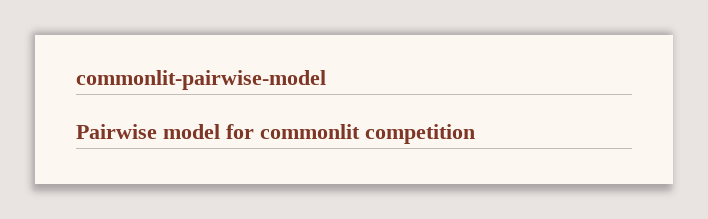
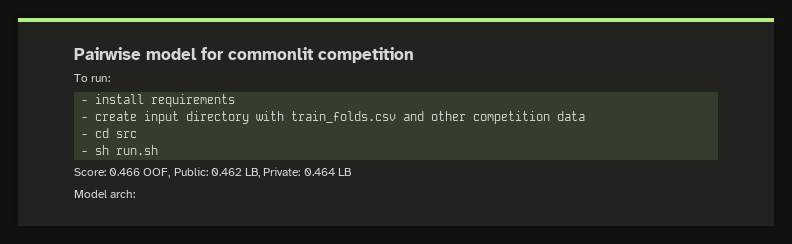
- commonlit-pairwise-model
+ To run:
+ - install requirements
+ - create input directory with train_folds.csv and other competition data
+ - cd src
+ - sh run.sh
+ Score: 0.466 OOF, Public: 0.462 LB, Private: 0.464 LB
+ Model arch:

